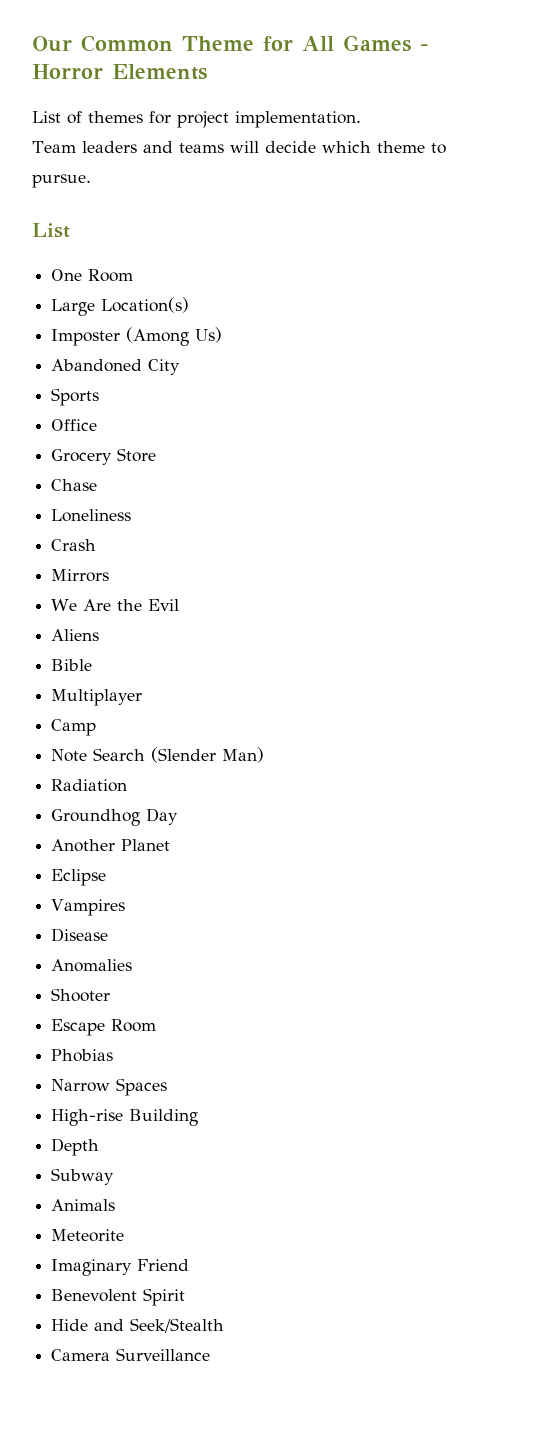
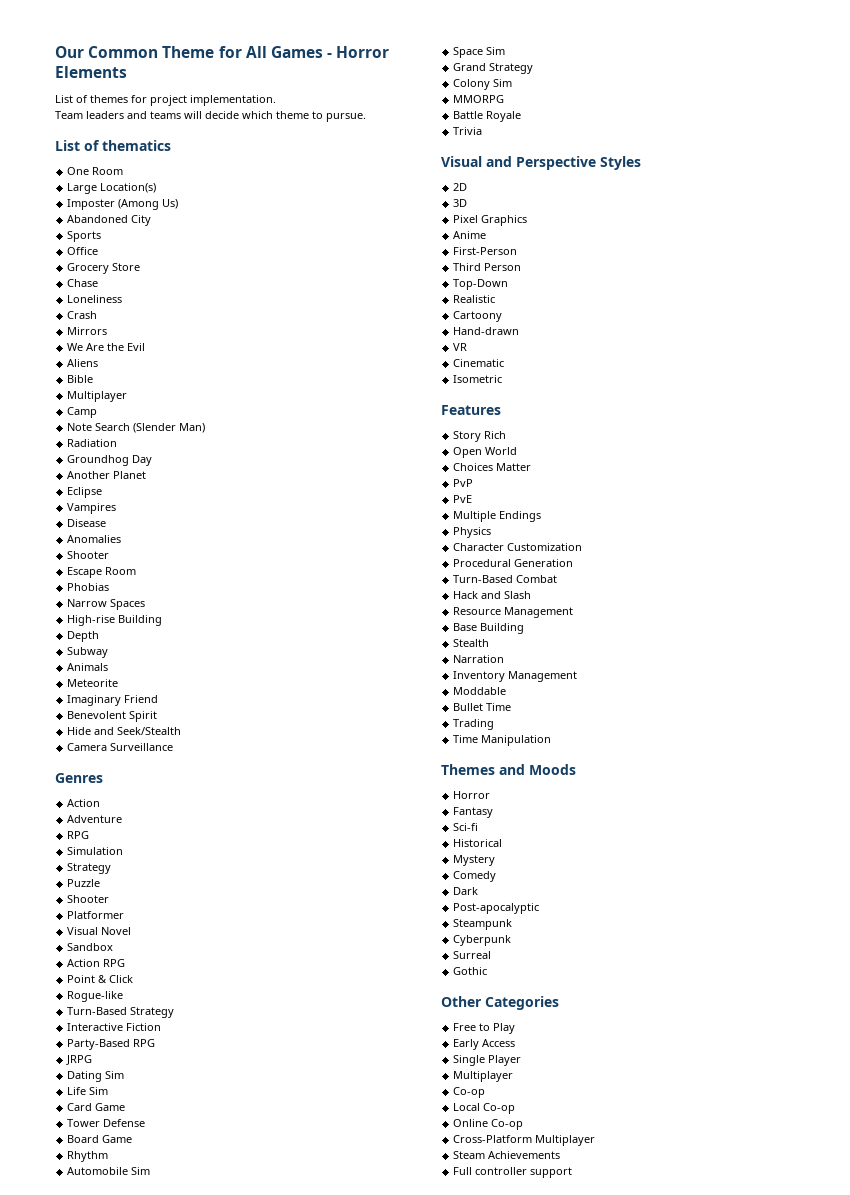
  Team leaders and teams will decide which theme to pursue.
- List
+ List of thematics
+ Genres
+ Action
+ Adventure
+ RPG
+ Simulation
+ Strategy
+ Puzzle
+ Shooter
+ Platformer
+ Visual Novel
+ Sandbox
+ Action RPG
+ Point & Click
+ Rogue-like
+ Turn-Based Strategy
+ Interactive Fiction
+ Party-Based RPG
+ JRPG
+ Dating Sim
+ Life Sim
+ Card Game
+ Tower Defense
+ Board Game
+ Rhythm
+ Automobile Sim
+ Space Sim
+ Grand Strategy
+ Colony Sim
+ MMORPG
+ Battle Royale
+ Trivia
+ Visual and Perspective Styles
+ 2D
+ 3D
+ Pixel Graphics
+ Anime
+ First-Person
+ Third Person
+ Top-Down
+ Realistic
+ Cartoony
+ Hand-drawn
+ VR
+ Cinematic
+ Isometric
+ Features
+ Story Rich
+ Open World
+ Choices Matter
+ PvP
+ PvE
+ Multiple Endings
+ Physics
+ Character Customization
+ Procedural Generation
+ Turn-Based Combat
+ Hack and Slash
+ Resource Management
+ Base Building
+ Stealth
+ Narration
+ Inventory Management
+ Moddable
+ Bullet Time
+ Trading
+ Time Manipulation
+ Themes and Moods
+ Horror
+ Fantasy
+ Sci-fi
+ Historical
+ Mystery
+ Comedy
+ Dark
+ Post-apocalyptic
+ Steampunk
+ Cyberpunk
+ Surreal
+ Gothic
+ Other Categories
+ Free to Play
+ Early Access
+ Single Player
+ Multiplayer
+ Co-op
+ Local Co-op
+ Online Co-op
+ Cross-Platform Multiplayer
+ Steam Achievements
+ Full controller support

